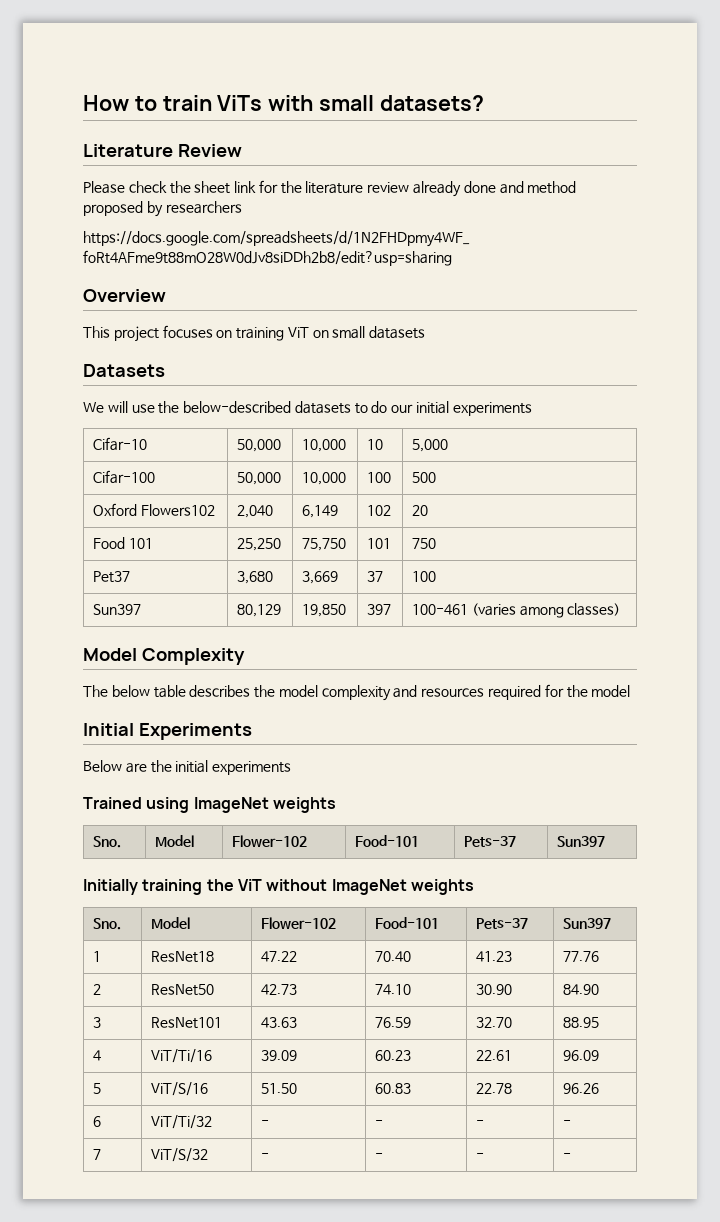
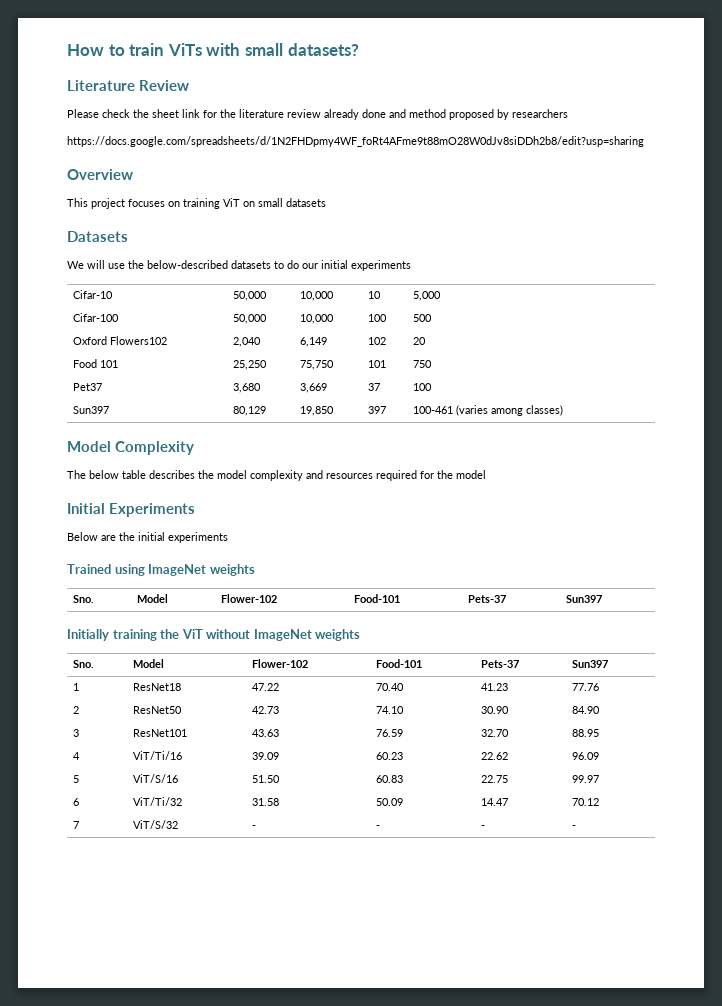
- 4 | ViT/Ti/16 | 39.09 | 60.23 | 22.61 | 96.09
+ 4 | ViT/Ti/16 | 39.09 | 60.23 | 22.62 | 96.09
- 5 | ViT/S/16 | 51.50 | 60.83 | 22.78 | 96.26
+ 5 | ViT/S/16 | 51.50 | 60.83 | 22.75 | 99.97
- 6 | ViT/Ti/32 | - | - | - | -
+ 6 | ViT/Ti/32 | 31.58 | 50.09 | 14.47 | 70.12

